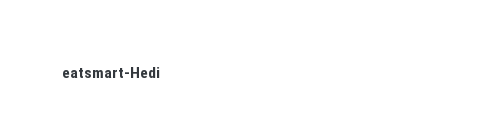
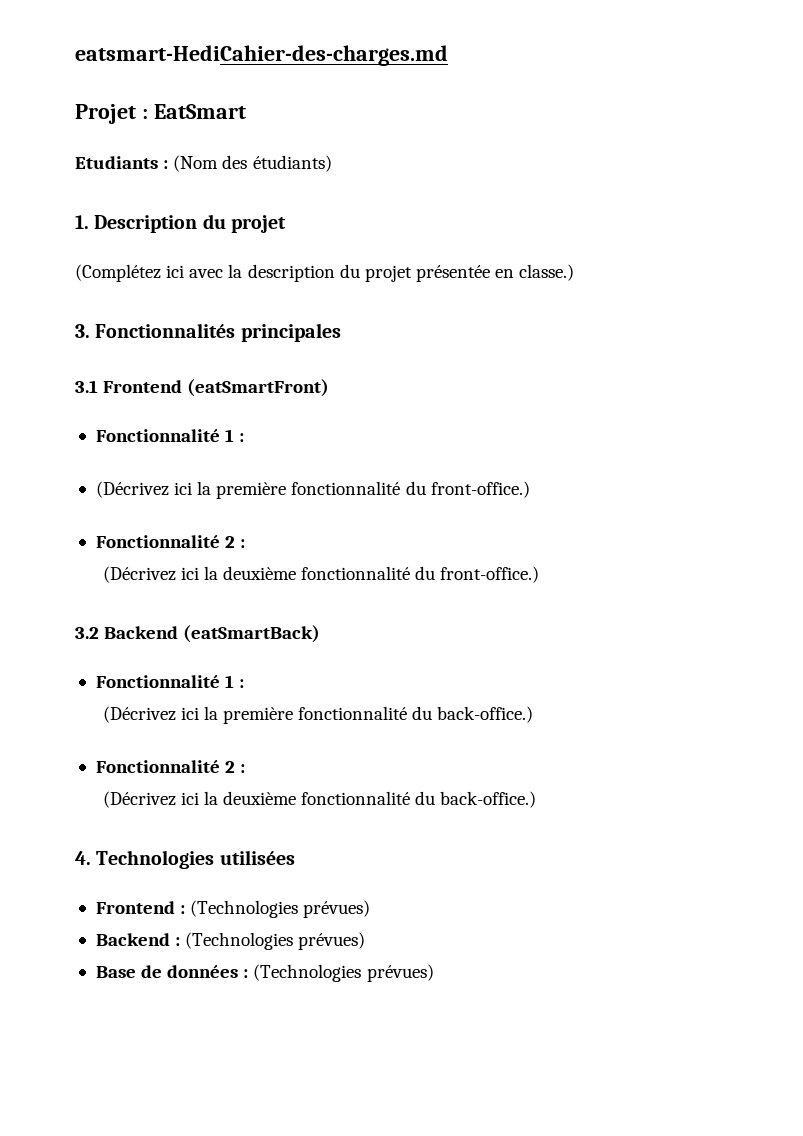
- eatsmart-Hedi
+ eatsmart-HediCahier-des-charges.md
+ Projet : EatSmart
+ Etudiants : (Nom des étudiants)
+ 1. Description du projet
+ (Complétez ici avec la description du projet présentée en classe.)
+ 3. Fonctionnalités principales
+ 3.1 Frontend (eatSmartFront)
+ Fonctionnalité 1 :
+ (Décrivez ici la première fonctionnalité du front-office.)
+ Fonctionnalité 2 :
+ (Décrivez ici la deuxième fonctionnalité du front-office.)
+ 3.2 Backend (eatSmartBack)
+ Fonctionnalité 1 :
+ (Décrivez ici la première fonctionnalité du back-office.)
+ Fonctionnalité 2 :
+ (Décrivez ici la deuxième fonctionnalité du back-office.)
+ 4. Technologies utilisées
+ Frontend : (Technologies prévues)
+ Backend : (Technologies prévues)
+ Base de données : (Technologies prévues)

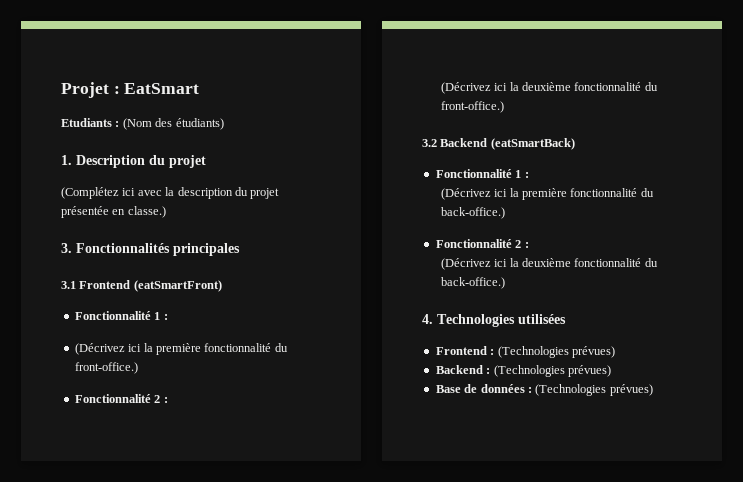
- eatsmart-HediCahier-des-charges.md

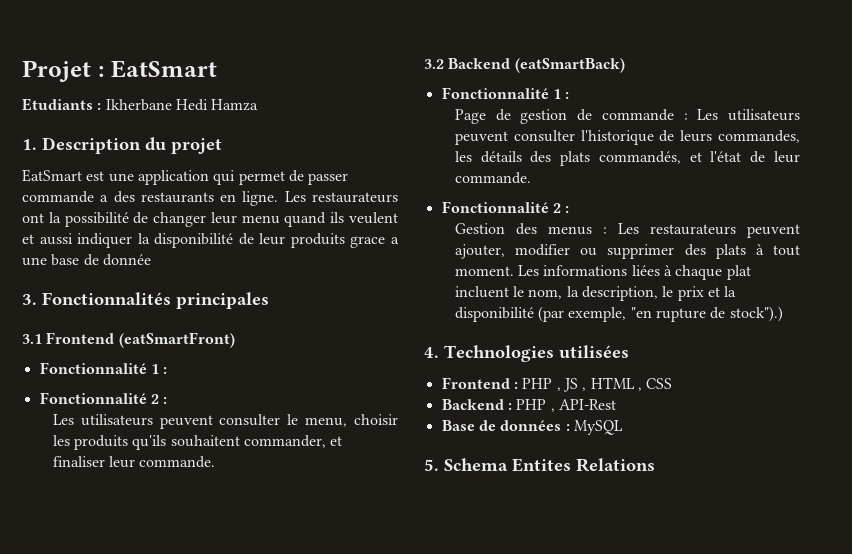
- Etudiants : (Nom des étudiants)
+ Etudiants : Ikherbane Hedi Hamza
- (Complétez ici avec la description du projet présentée en classe.)
+ EatSmart est une application qui permet de passer commande a des restaurants en ligne. Les restaurateurs ont la possibilité de changer leur menu quand ils veulent et aussi indiquer la disponibilité de leur produits grace a une base de donnée
  3.1 Frontend (eatSmartFront)
  Fonctionnalité 1 :
- (Décrivez ici la première fonctionnalité du front-office.)
  Fonctionnalité 2 :
- (Décrivez ici la deuxième fonctionnalité du front-office.)
+ Les utilisateurs peuvent consulter le menu, choisir les produits qu'ils souhaitent commander, et finaliser leur commande.
- (Décrivez ici la première fonctionnalité du back-office.)
+ Page de gestion de commande : Les utilisateurs peuvent consulter l'historique de leurs commandes, les détails des plats commandés, et l'état de leur commande.
  Fonctionnalité 2 :
- (Décrivez ici la deuxième fonctionnalité du back-office.)
+ Gestion des menus : Les restaurateurs peuvent ajouter, modifier ou supprimer des plats à tout moment. Les informations liées à chaque plat incluent le nom, la description, le prix et la disponibilité (par exemple, "en rupture de stock").)
- Frontend : (Technologies prévues)
+ Frontend : PHP , JS , HTML , CSS
- Backend : (Technologies prévues)
+ Backend : PHP , API-Rest
- Base de données : (Technologies prévues)
+ Base de données : MySQL
+ 5. Schema Entites Relations

